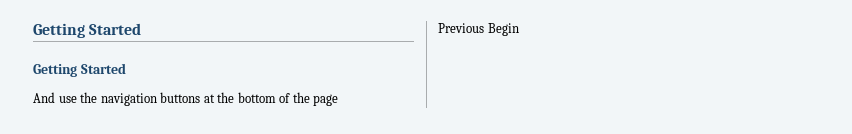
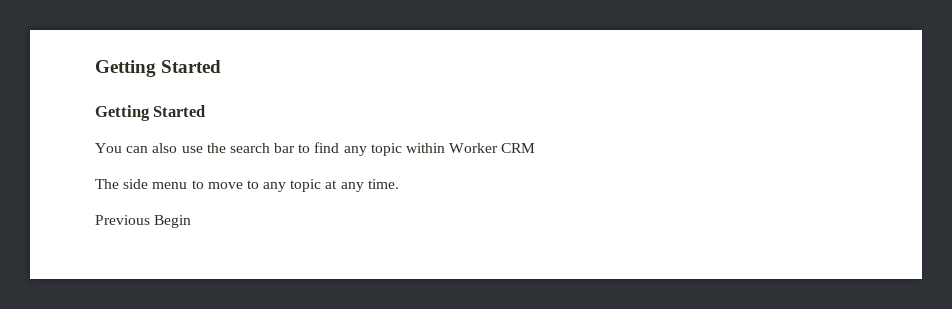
- And use the navigation buttons at the bottom of the page
+ You can also use the search bar to find any topic within Worker CRM
+ The side menu to move to any topic at any time.

